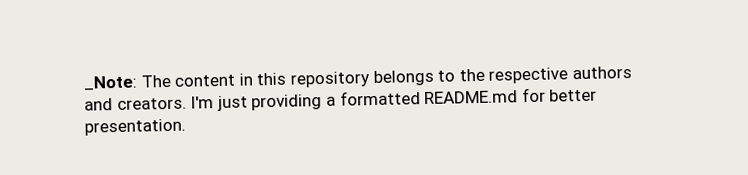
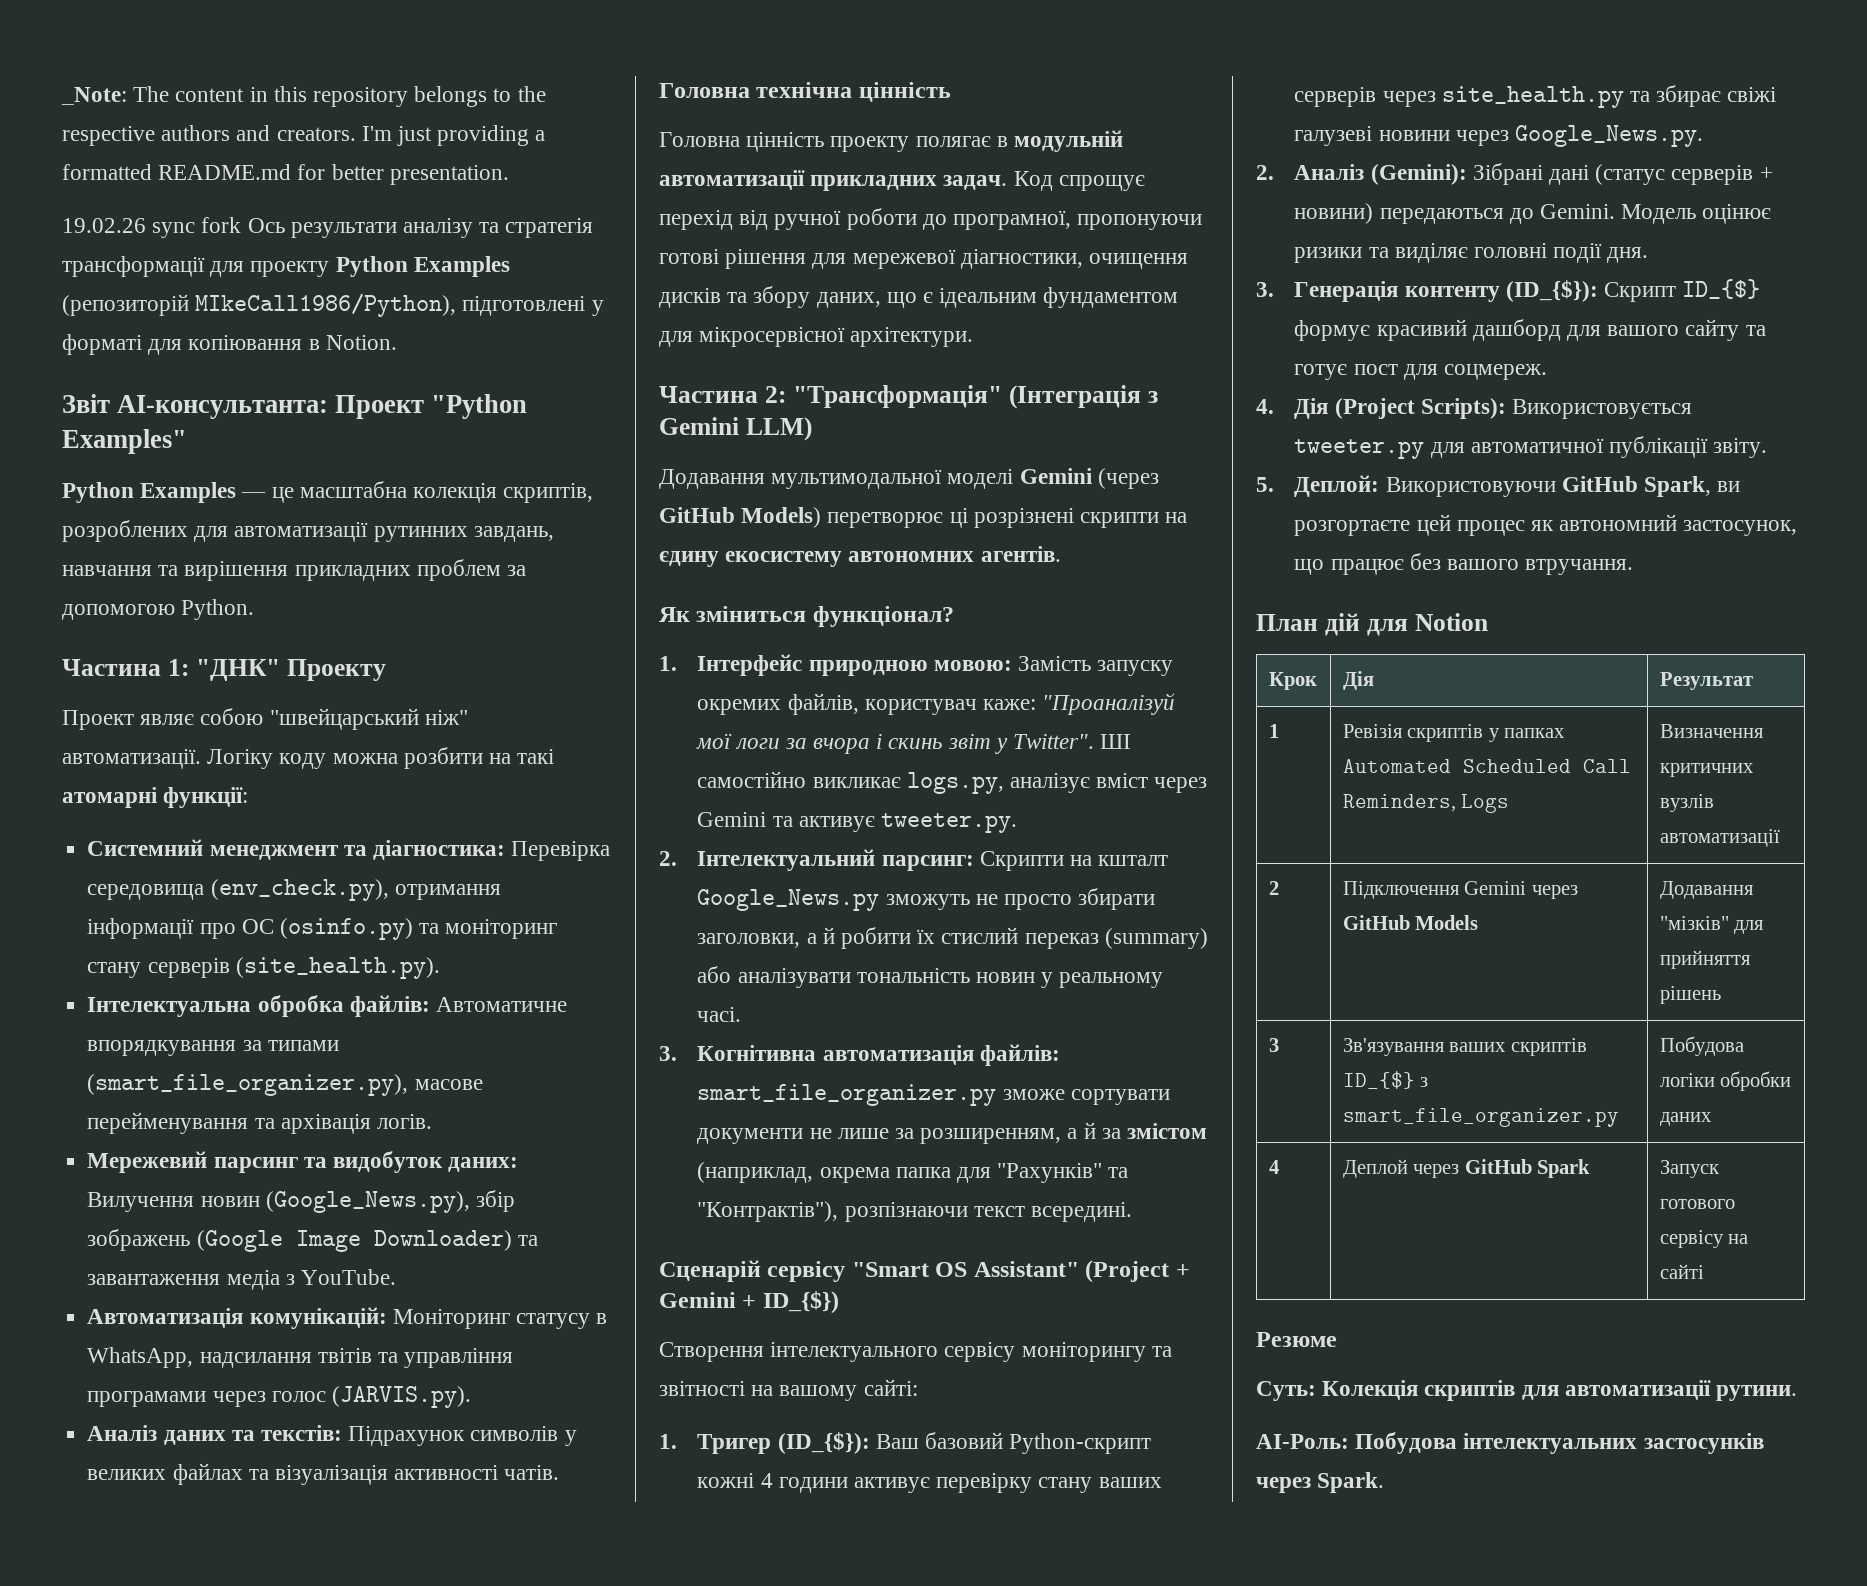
+ 19.02.26 sync fork Ось результати аналізу та стратегія трансформації для проекту Python Examples (репозиторій MIkeCall1986/Python), підготовлені у форматі для копіювання в Notion.
+ Звіт AI-консультанта: Проект "Python Examples"
+ Python Examples — це масштабна колекція скриптів, розроблених для автоматизації рутинних завдань, навчання та вирішення прикладних проблем за допомогою Python.
+ Частина 1: "ДНК" Проекту
+ Проект являє собою "швейцарський ніж" автоматизації. Логіку коду можна розбити на такі атомарні функції:
+ Системний менеджмент та діагностика: Перевірка середовища (env_check.py), отримання інформації про ОС (osinfo.py) та моніторинг стану серверів (site_health.py).
+ Інтелектуальна обробка файлів: Автоматичне впорядкування за типами (smart_file_organizer.py), масове перейменування та архівація логів.
+ Мережевий парсинг та видобуток даних: Вилучення новин (Google_News.py), збір зображень (Google Image Downloader) та завантаження медіа з YouTube.
+ Автоматизація комунікацій: Моніторинг статусу в WhatsApp, надсилання твітів та управління програмами через голос (JARVIS.py).
+ Аналіз даних та текстів: Підрахунок символів у великих файлах та візуалізація активності чатів.
+ Головна технічна цінність
+ Головна цінність проекту полягає в модульній автоматизації прикладних задач. Код спрощує перехід від ручної роботи до програмної, пропонуючи готові рішення для мережевої діагностики, очищення дисків та збору даних, що є ідеальним фундаментом для мікросервісної архітектури.
+ Частина 2: "Трансформація" (Інтеграція з Gemini LLM)
+ Додавання мультимодальної моделі Gemini (через GitHub Models) перетворює ці розрізнені скрипти на єдину екосистему автономних агентів.
+ Як зміниться функціонал?
+ 1. Інтерфейс природною мовою: Замість запуску окремих файлів, користувач каже: "Проаналізуй мої логи за вчора і скинь звіт у Twitter". ШІ самостійно викликає logs.py, аналізує вміст через Gemini та активує tweeter.py.
+ 2. Інтелектуальний парсинг: Скрипти на кшталт Google_News.py зможуть не просто збирати заголовки, а й робити їх стислий переказ (summary) або аналізувати тональність новин у реальному часі.
+ 3. Когнітивна автоматизація файлів: smart_file_organizer.py зможе сортувати документи не лише за розширенням, а й за змістом (наприклад, окрема папка для "Рахунків" та "Контрактів"), розпізнаючи текст всередині.
+ Сценарій сервісу "Smart OS Assistant" (Project + Gemini + ID_{$})
+ Створення інтелектуального сервісу моніторингу та звітності на вашому сайті:
+ 1. Тригер (ID_{$}): Ваш базовий Python-скрипт кожні 4 години активує перевірку стану ваших серверів через site_health.py та збирає свіжі галузеві новини через Google_News.py.
+ 2. Аналіз (Gemini): Зібрані дані (статус серверів + новини) передаються до Gemini. Модель оцінює ризики та виділяє головні події дня.
+ 3. Генерація контенту (ID_{$}): Скрипт ID_{$} формує красивий дашборд для вашого сайту та готує пост для соцмереж.
+ 4. Дія (Project Scripts): Використовується tweeter.py для автоматичної публікації звіту.
+ 5. Деплой: Використовуючи GitHub Spark, ви розгортаєте цей процес як автономний застосунок, що працює без вашого втручання.
+ План дій для Notion
+ Крок | Дія | Результат
+ 1 | Ревізія скриптів у папках Automated Scheduled Call Reminders, Logs | Визначення критичних вузлів автоматизації
+ 2 | Підключення Gemini через GitHub Models | Додавання "мізків" для прийняття рішень
+ 3 | Зв'язування ваших скриптів ID_{$} з smart_file_organizer.py | Побудова логіки обробки даних
+ 4 | Деплой через GitHub Spark | Запуск готового сервісу на сайті
+ Резюме
+ Суть: Колекція скриптів для автоматизації рутини.
+ AI-Роль: Побудова інтелектуальних застосунків через Spark.

